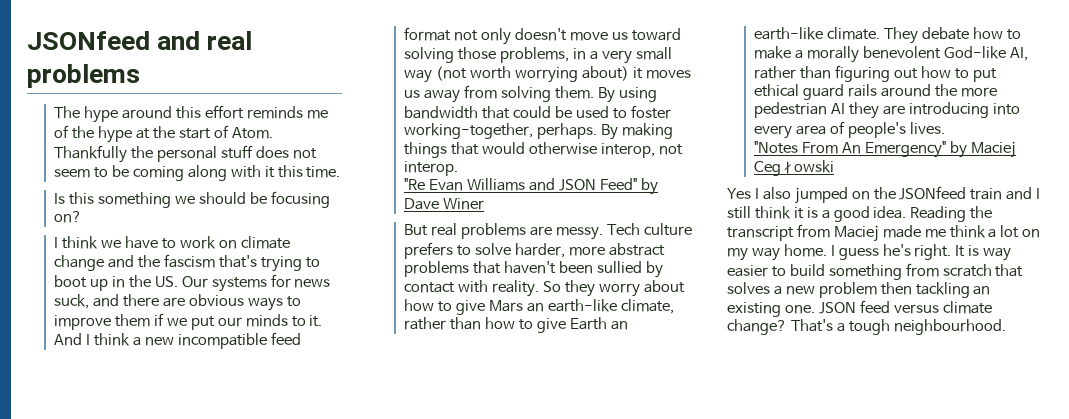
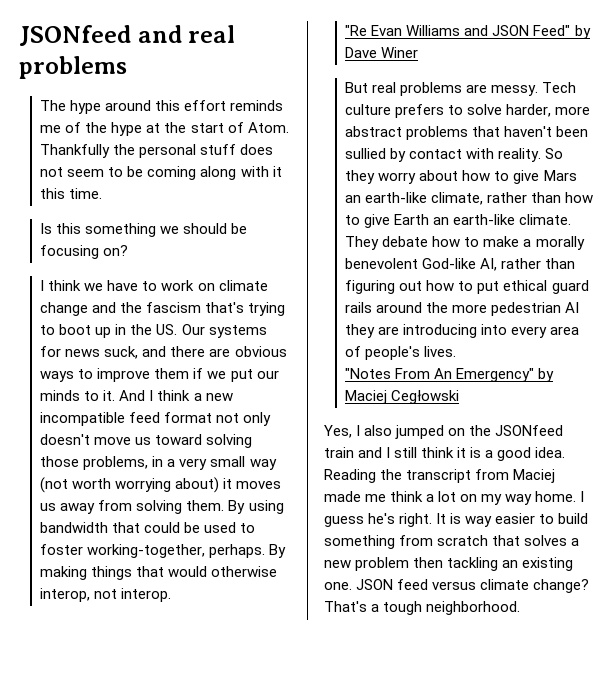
- Yes I also jumped on the JSONfeed train and I still think it is a good idea.
+ Yes, I also jumped on the JSONfeed train and I still think it is a good idea.
- That's a tough neighbourhood.
+ That's a tough neighborhood.

